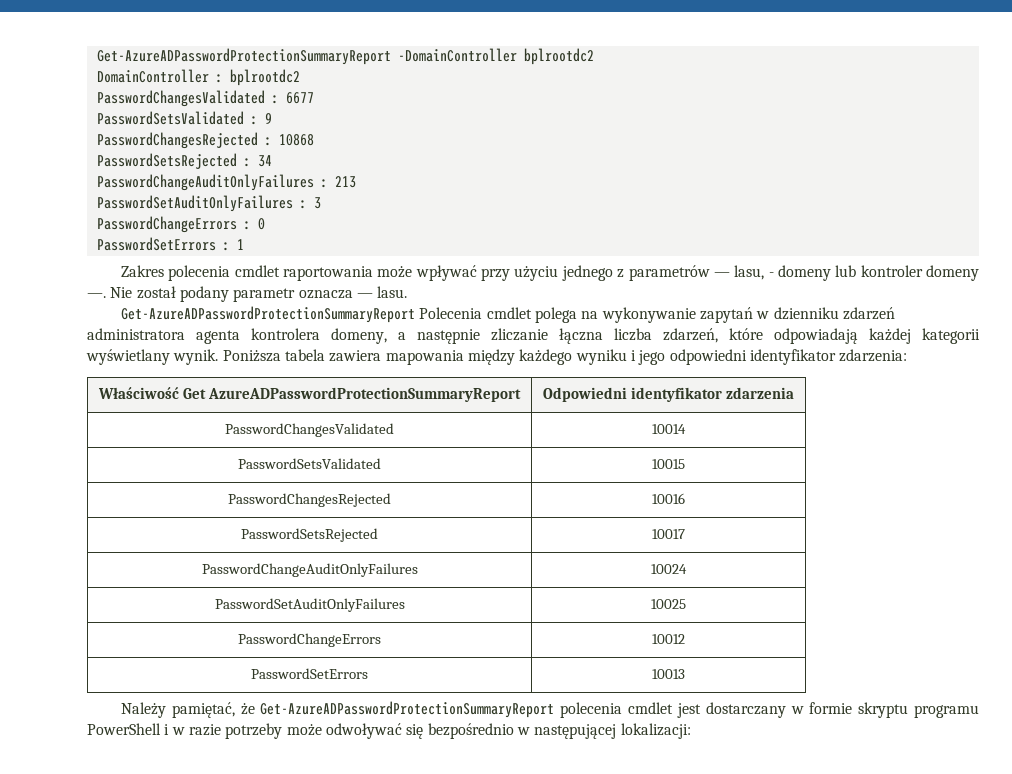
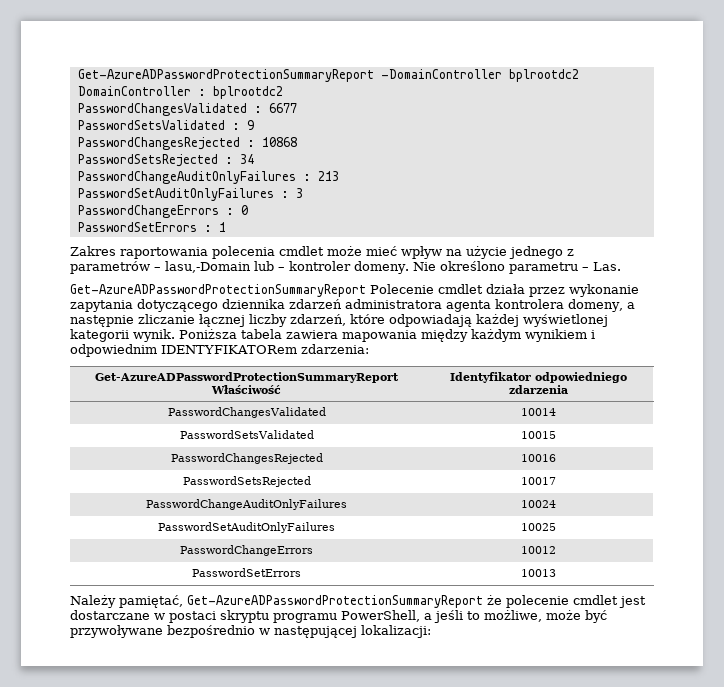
- Zakres polecenia cmdlet raportowania może wpływać przy użyciu jednego z parametrów — lasu, - domeny lub kontroler domeny —. Nie został podany parametr oznacza — lasu.
- Get-AzureADPasswordProtectionSummaryReport Polecenia cmdlet polega na wykonywanie zapytań w dzienniku zdarzeń administratora agenta kontrolera domeny, a następnie zliczanie łączna liczba zdarzeń, które odpowiadają każdej kategorii wyświetlany wynik.
+ Zakres raportowania polecenia cmdlet może mieć wpływ na użycie jednego z parametrów – lasu,-Domain lub – kontroler domeny. Nie określono parametru – Las.
+ Get-AzureADPasswordProtectionSummaryReport Polecenie cmdlet działa przez wykonanie zapytania dotyczącego dziennika zdarzeń administratora agenta kontrolera domeny, a następnie zliczanie łącznej liczby zdarzeń, które odpowiadają każdej wyświetlonej kategorii wynik.
- Poniższa tabela zawiera mapowania między każdego wyniku i jego odpowiedni identyfikator zdarzenia:
+ Poniższa tabela zawiera mapowania między każdym wynikiem i odpowiednim IDENTYFIKATORem zdarzenia:
- Właściwość Get AzureADPasswordProtectionSummaryReport | Odpowiedni identyfikator zdarzenia
+ Get-AzureADPasswordProtectionSummaryReport Właściwość | Identyfikator odpowiedniego zdarzenia
- Należy pamiętać, że Get-AzureADPasswordProtectionSummaryReport polecenia cmdlet jest dostarczany w formie skryptu programu PowerShell i w razie potrzeby może odwoływać się bezpośrednio w następującej lokalizacji:
+ Należy pamiętać, Get-AzureADPasswordProtectionSummaryReport że polecenie cmdlet jest dostarczane w postaci skryptu programu PowerShell, a jeśli to możliwe, może być przywoływane bezpośrednio w następującej lokalizacji:

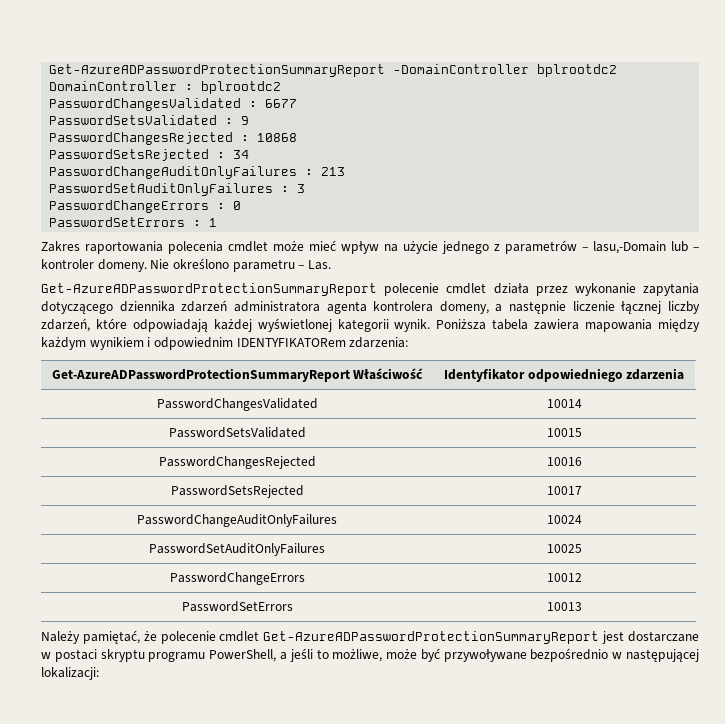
- Get-AzureADPasswordProtectionSummaryReport Polecenie cmdlet działa przez wykonanie zapytania dotyczącego dziennika zdarzeń administratora agenta kontrolera domeny, a następnie zliczanie łącznej liczby zdarzeń, które odpowiadają każdej wyświetlonej kategorii wynik.
+ Get-AzureADPasswordProtectionSummaryReport polecenie cmdlet działa przez wykonanie zapytania dotyczącego dziennika zdarzeń administratora agenta kontrolera domeny, a następnie liczenie łącznej liczby zdarzeń, które odpowiadają każdej wyświetlonej kategorii wynik.
- Należy pamiętać, Get-AzureADPasswordProtectionSummaryReport że polecenie cmdlet jest dostarczane w postaci skryptu programu PowerShell, a jeśli to możliwe, może być przywoływane bezpośrednio w następującej lokalizacji:
+ Należy pamiętać, że polecenie cmdlet Get-AzureADPasswordProtectionSummaryReport jest dostarczane w postaci skryptu programu PowerShell, a jeśli to możliwe, może być przywoływane bezpośrednio w następującej lokalizacji:

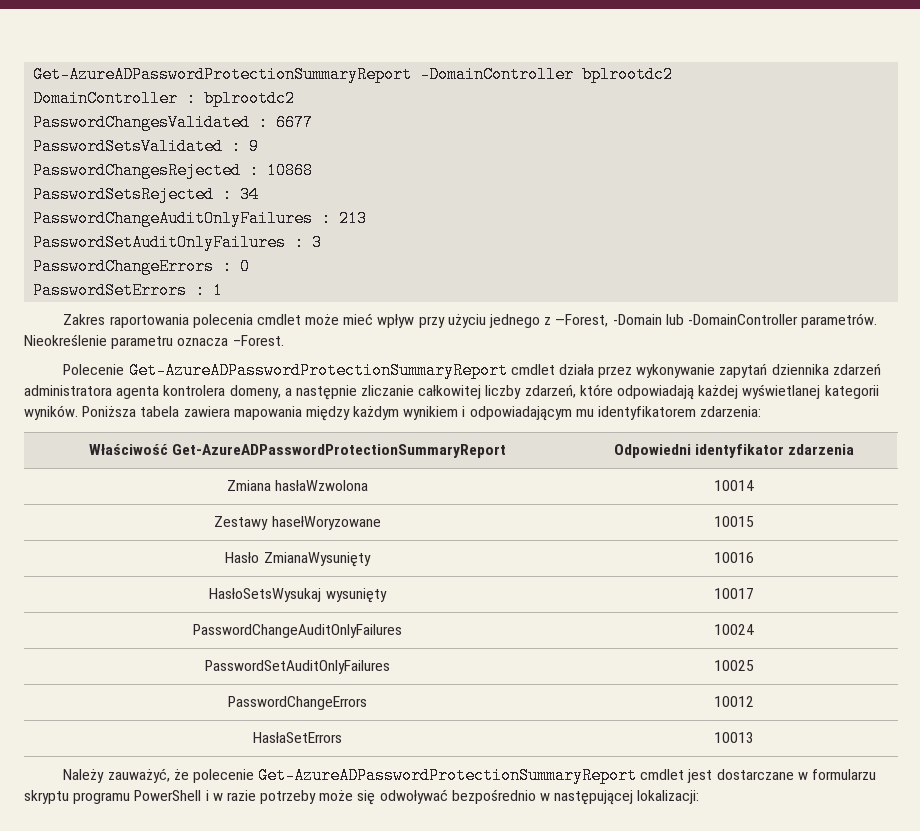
- Zakres raportowania polecenia cmdlet może mieć wpływ na użycie jednego z parametrów – lasu,-Domain lub – kontroler domeny. Nie określono parametru – Las.
- Get-AzureADPasswordProtectionSummaryReport polecenie cmdlet działa przez wykonanie zapytania dotyczącego dziennika zdarzeń administratora agenta kontrolera domeny, a następnie liczenie łącznej liczby zdarzeń, które odpowiadają każdej wyświetlonej kategorii wynik.
+ Zakres raportowania polecenia cmdlet może mieć wpływ przy użyciu jednego z —Forest, -Domain lub -DomainController parametrów. Nieokreślenie parametru oznacza –Forest.
+ Polecenie Get-AzureADPasswordProtectionSummaryReport cmdlet działa przez wykonywanie zapytań dziennika zdarzeń administratora agenta kontrolera domeny, a następnie zliczanie całkowitej liczby zdarzeń, które odpowiadają każdej wyświetlanej kategorii wyników.
- Poniższa tabela zawiera mapowania między każdym wynikiem i odpowiednim IDENTYFIKATORem zdarzenia:
+ Poniższa tabela zawiera mapowania między każdym wynikiem i odpowiadającym mu identyfikatorem zdarzenia:
- Get-AzureADPasswordProtectionSummaryReport Właściwość | Identyfikator odpowiedniego zdarzenia
+ Właściwość Get-AzureADPasswordProtectionSummaryReport | Odpowiedni identyfikator zdarzenia
- PasswordChangesValidated | 10014
+ Zmiana hasłaWzwolona | 10014
- PasswordSetsValidated | 10015
+ Zestawy hasełWoryzowane | 10015
- PasswordChangesRejected | 10016
+ Hasło ZmianaWysunięty | 10016
- PasswordSetsRejected | 10017
+ HasłoSetsWysukaj wysunięty | 10017
- PasswordSetErrors | 10013
+ HasłaSetErrors | 10013
- Należy pamiętać, że polecenie cmdlet Get-AzureADPasswordProtectionSummaryReport jest dostarczane w postaci skryptu programu PowerShell, a jeśli to możliwe, może być przywoływane bezpośrednio w następującej lokalizacji:
+ Należy zauważyć, że polecenie Get-AzureADPasswordProtectionSummaryReport cmdlet jest dostarczane w formularzu skryptu programu PowerShell i w razie potrzeby może się odwoływać bezpośrednio w następującej lokalizacji:

